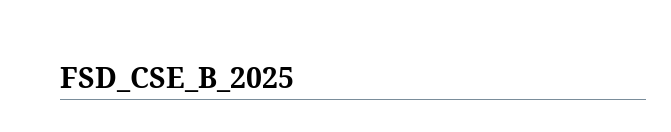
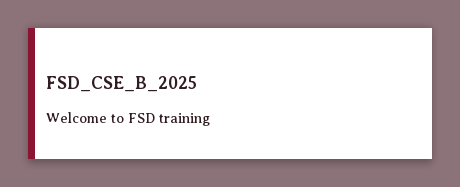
+ Welcome to FSD training

